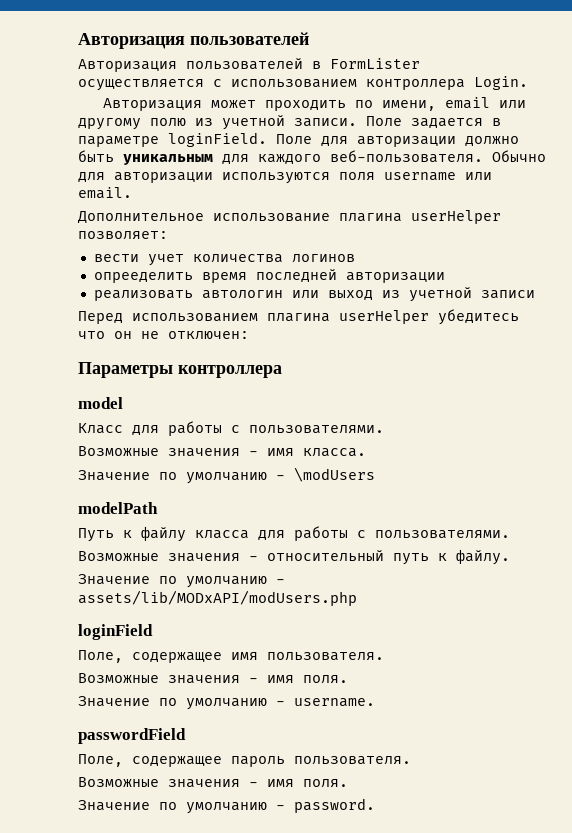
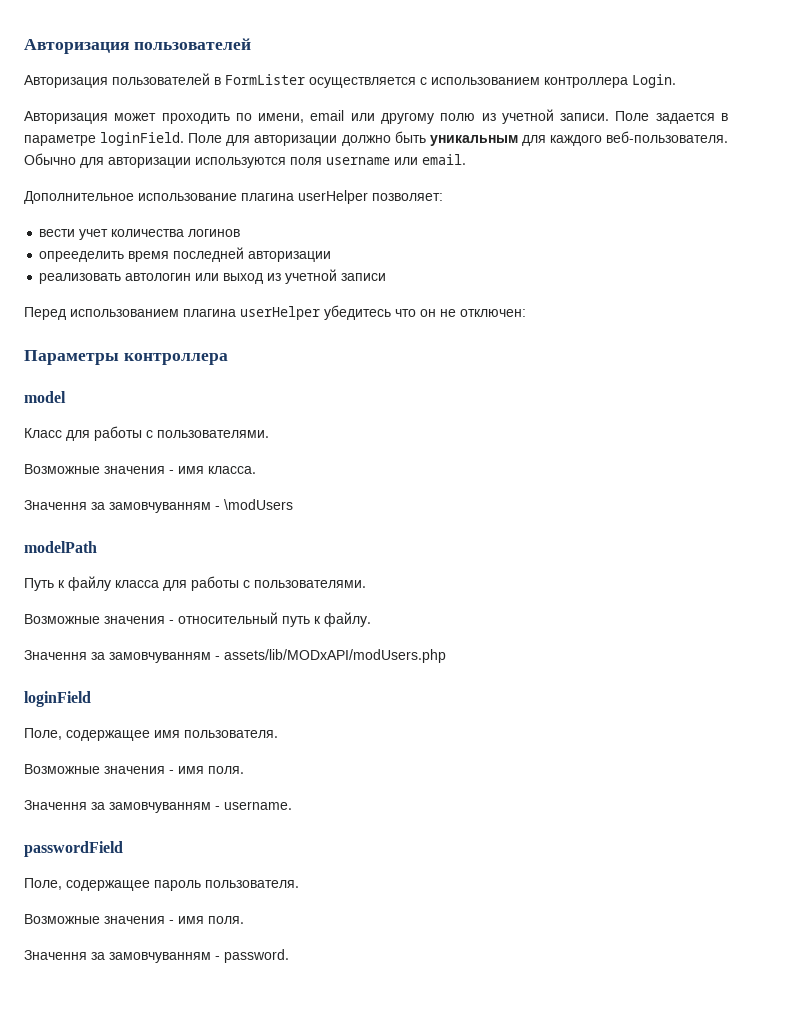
- Значение по умолчанию - \modUsers
+ Значення за замовчуванням - \modUsers
- Значение по умолчанию - assets/lib/MODxAPI/modUsers.php
+ Значення за замовчуванням - assets/lib/MODxAPI/modUsers.php
- Значение по умолчанию - username.
+ Значення за замовчуванням - username.
- Значение по умолчанию - password.
+ Значення за замовчуванням - password.

